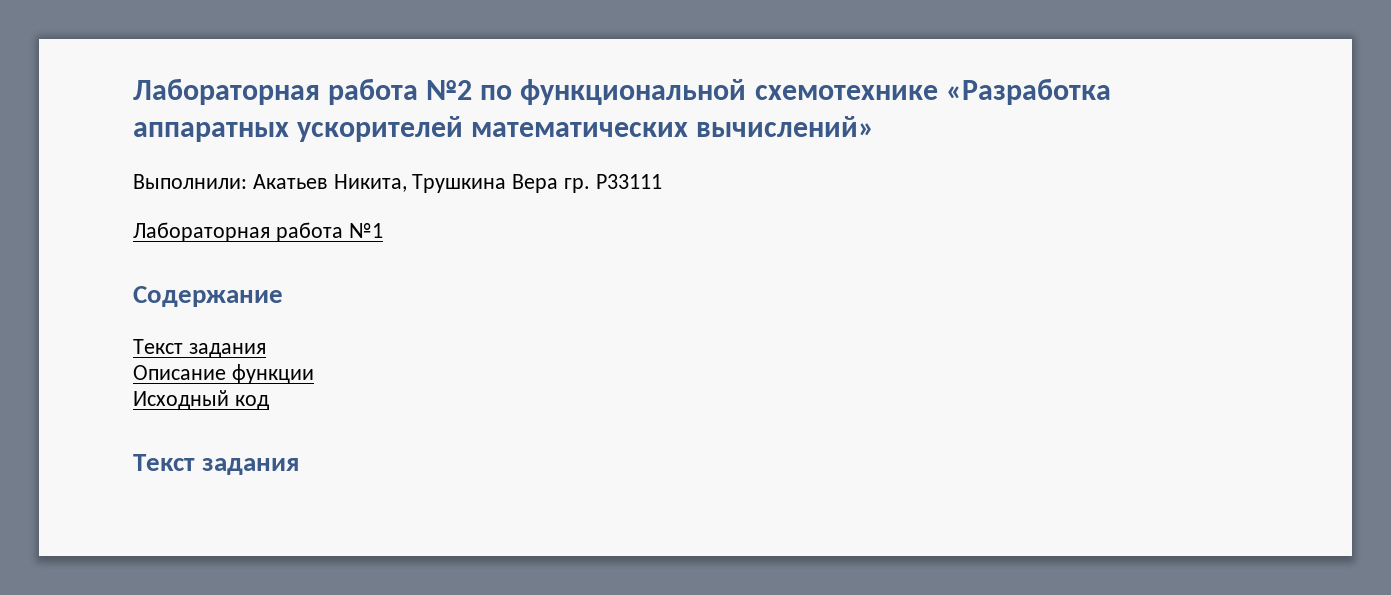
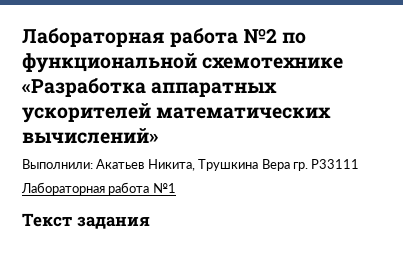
- Содержание
- Текст задания
- Описание функции
- Исходный код

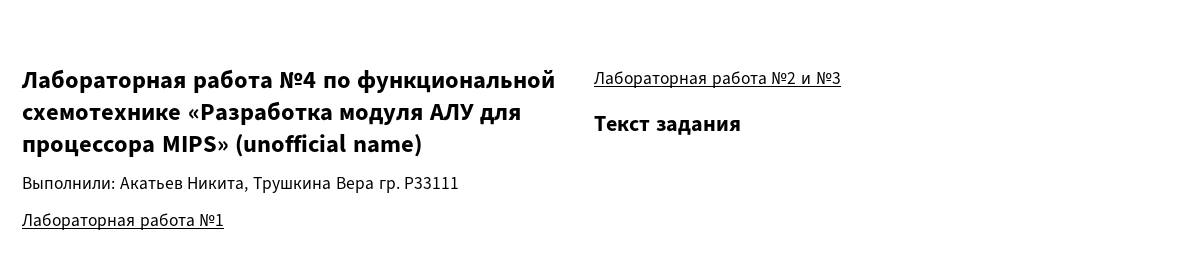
- Лабораторная работа №2 по функциональной схемотехнике «Разработка аппаратных ускорителей математических вычислений»
+ Лабораторная работа №4 по функциональной схемотехнике «Разработка модуля АЛУ для процессора MIPS» (unofficial name)
+ Лабораторная работа №2 и №3

